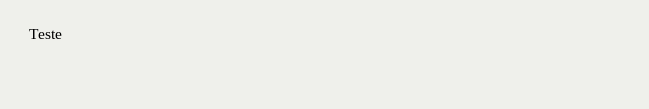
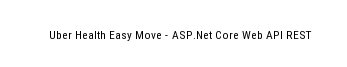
- Teste
+ Uber Health Easy Move - ASP.Net Core Web API REST

